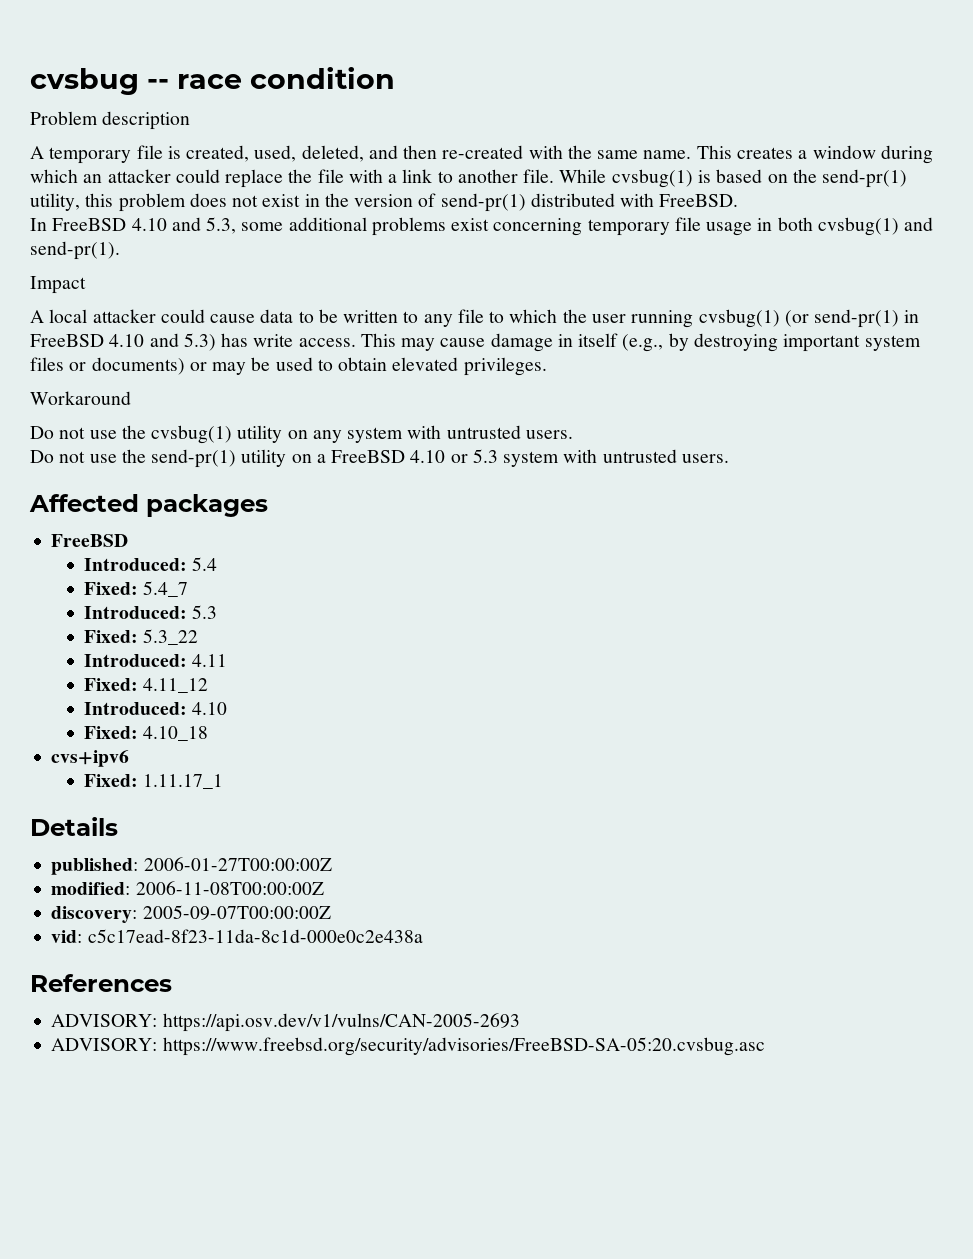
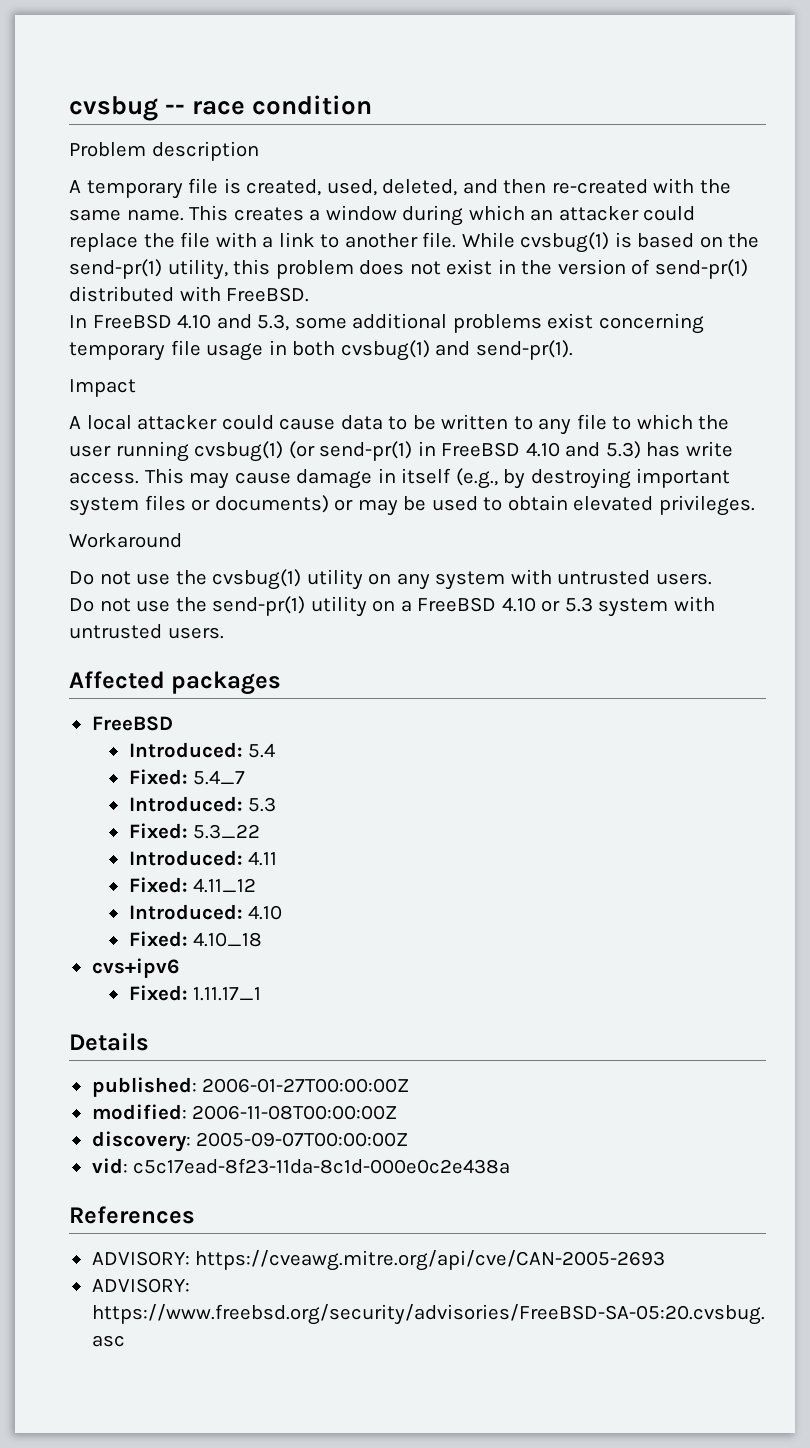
- ADVISORY: https://api.osv.dev/v1/vulns/CAN-2005-2693
+ ADVISORY: https://cveawg.mitre.org/api/cve/CAN-2005-2693

